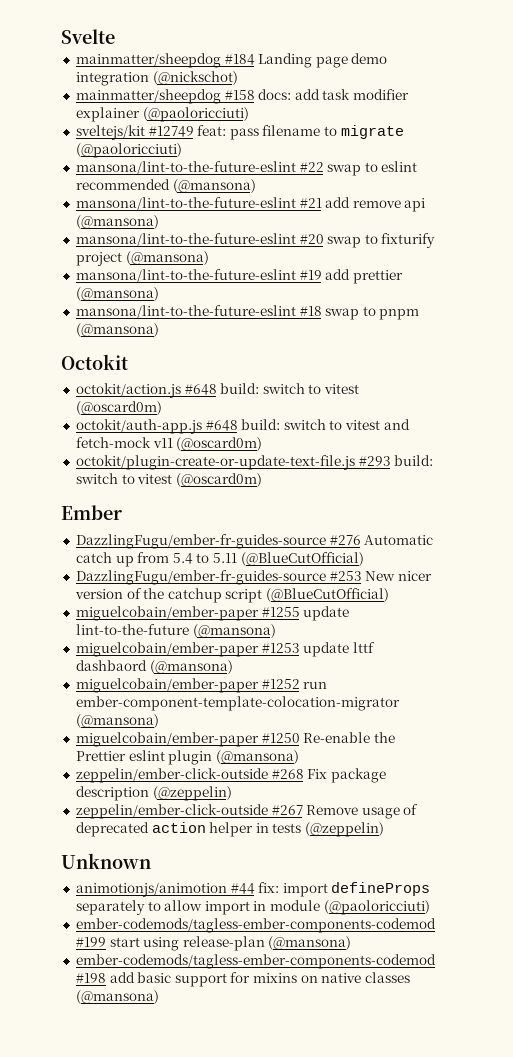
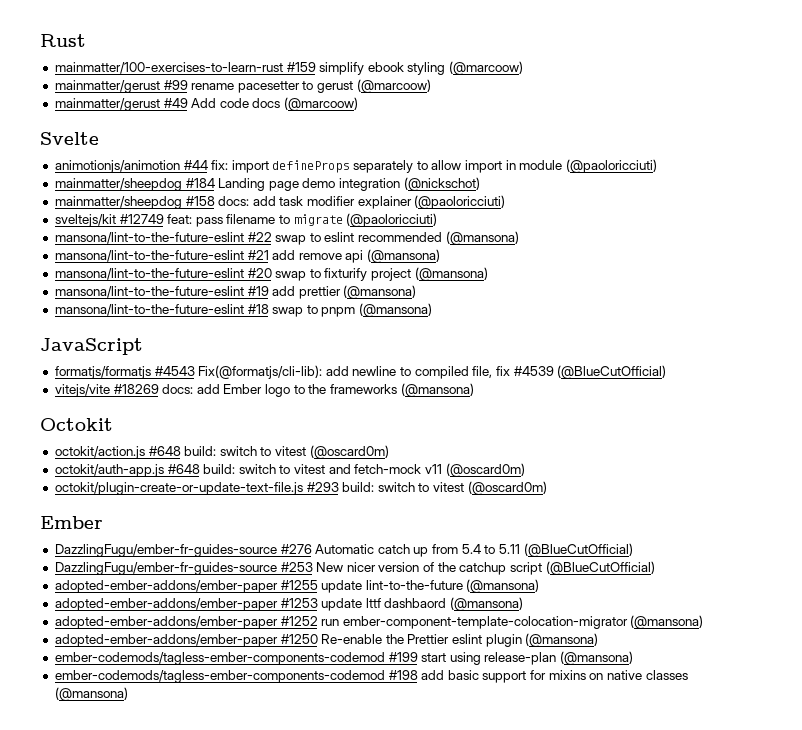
+ Rust
+ mainmatter/100-exercises-to-learn-rust #159 simplify ebook styling (@marcoow)
+ mainmatter/gerust #99 rename pacesetter to gerust (@marcoow)
+ mainmatter/gerust #49 Add code docs (@marcoow)
  Svelte
+ animotionjs/animotion #44 fix: import defineProps separately to allow import in module (@paoloricciuti)
+ JavaScript
+ formatjs/formatjs #4543 Fix(@formatjs/cli-lib): add newline to compiled file, fix #4539 (@BlueCutOfficial)
+ vitejs/vite #18269 docs: add Ember logo to the frameworks (@mansona)
- miguelcobain/ember-paper #1255 update lint-to-the-future (@mansona)
+ adopted-ember-addons/ember-paper #1255 update lint-to-the-future (@mansona)
- miguelcobain/ember-paper #1253 update lttf dashbaord (@mansona)
+ adopted-ember-addons/ember-paper #1253 update lttf dashbaord (@mansona)
- miguelcobain/ember-paper #1252 run ember-component-template-colocation-migrator (@mansona)
+ adopted-ember-addons/ember-paper #1252 run ember-component-template-colocation-migrator (@mansona)
- miguelcobain/ember-paper #1250 Re-enable the Prettier eslint plugin (@mansona)
+ adopted-ember-addons/ember-paper #1250 Re-enable the Prettier eslint plugin (@mansona)
- zeppelin/ember-click-outside #268 Fix package description (@zeppelin)
- zeppelin/ember-click-outside #267 Remove usage of deprecated action helper in tests (@zeppelin)
- Unknown
- animotionjs/animotion #44 fix: import defineProps separately to allow import in module (@paoloricciuti)

